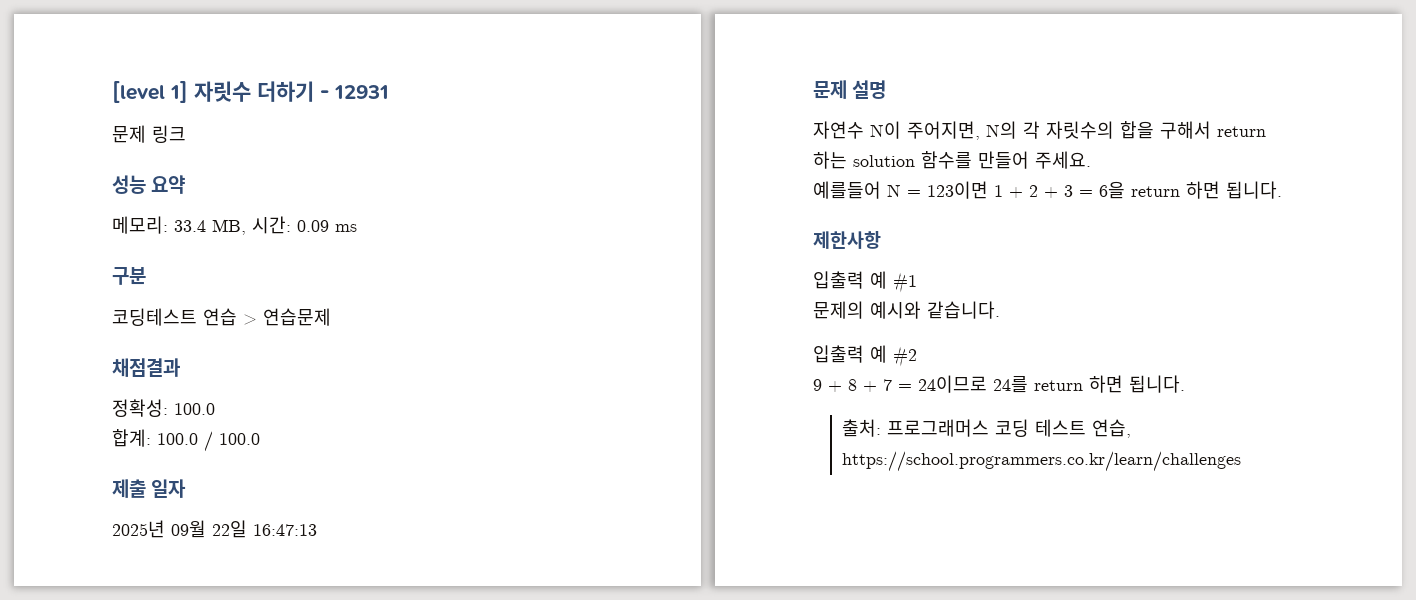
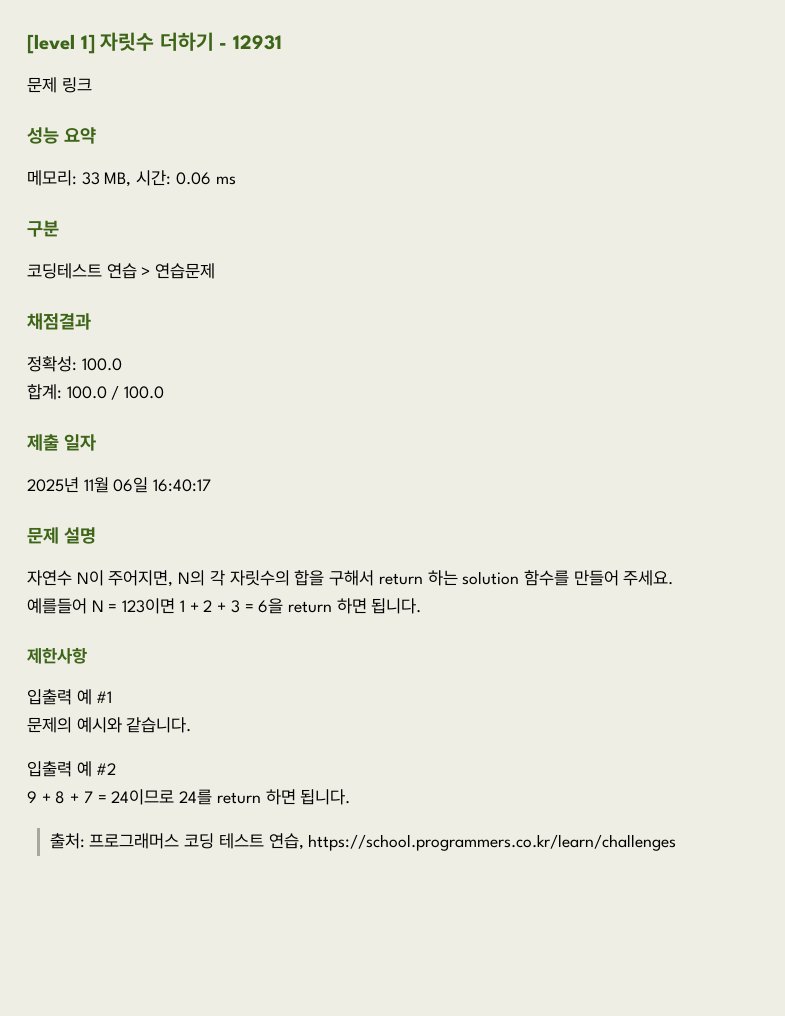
- 메모리: 33.4 MB, 시간: 0.09 ms
+ 메모리: 33 MB, 시간: 0.06 ms
- 2025년 09월 22일 16:47:13
+ 2025년 11월 06일 16:40:17

